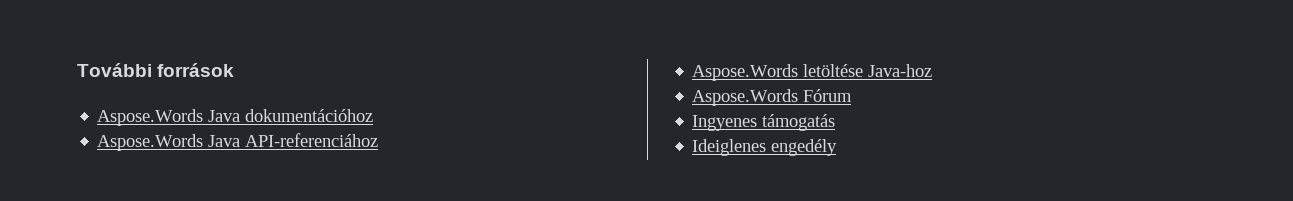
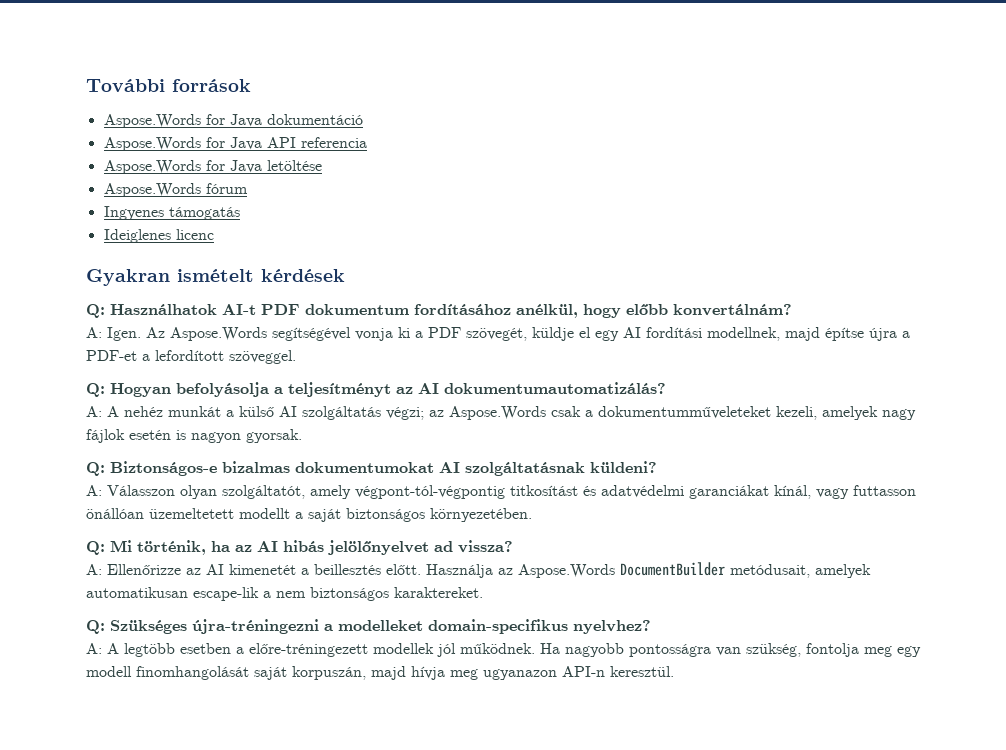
- Aspose.Words Java dokumentációhoz
- Aspose.Words Java API-referenciához
- Aspose.Words letöltése Java-hoz
- Aspose.Words Fórum
+ Aspose.Words for Java dokumentáció
+ Aspose.Words for Java API referencia
+ Aspose.Words for Java letöltése
+ Aspose.Words fórum
- Ideiglenes engedély
+ Ideiglenes licenc
+ Gyakran ismételt kérdések
+ Q: Használhatok AI-t PDF dokumentum fordításához anélkül, hogy előbb konvertálnám?
+ A: Igen. Az Aspose.Words segítségével vonja ki a PDF szövegét, küldje el egy AI fordítási modellnek, majd építse újra a PDF-et a lefordított szöveggel.
+ Q: Hogyan befolyásolja a teljesítményt az AI dokumentumautomatizálás?
+ A: A nehéz munkát a külső AI szolgáltatás végzi; az Aspose.Words csak a dokumentumműveleteket kezeli, amelyek nagy fájlok esetén is nagyon gyorsak.
+ Q: Biztonságos-e bizalmas dokumentumokat AI szolgáltatásnak küldeni?
+ A: Válasszon olyan szolgáltatót, amely végpont‑tól‑végpontig titkosítást és adatvédelmi garanciákat kínál, vagy futtasson önállóan üzemeltetett modellt a saját biztonságos környezetében.
+ Q: Mi történik, ha az AI hibás jelölőnyelvet ad vissza?
+ A: Ellenőrizze az AI kimenetét a beillesztés előtt. Használja az Aspose.Words DocumentBuilder metódusait, amelyek automatikusan escape‑lik a nem biztonságos karaktereket.
+ Q: Szükséges újra‑tréningezni a modelleket domain‑specifikus nyelvhez?
+ A: A legtöbb esetben a előre‑tréningezett modellek jól működnek. Ha nagyobb pontosságra van szükség, fontolja meg egy modell finomhangolását saját korpuszán, majd hívja meg ugyanazon API‑n keresztül.

